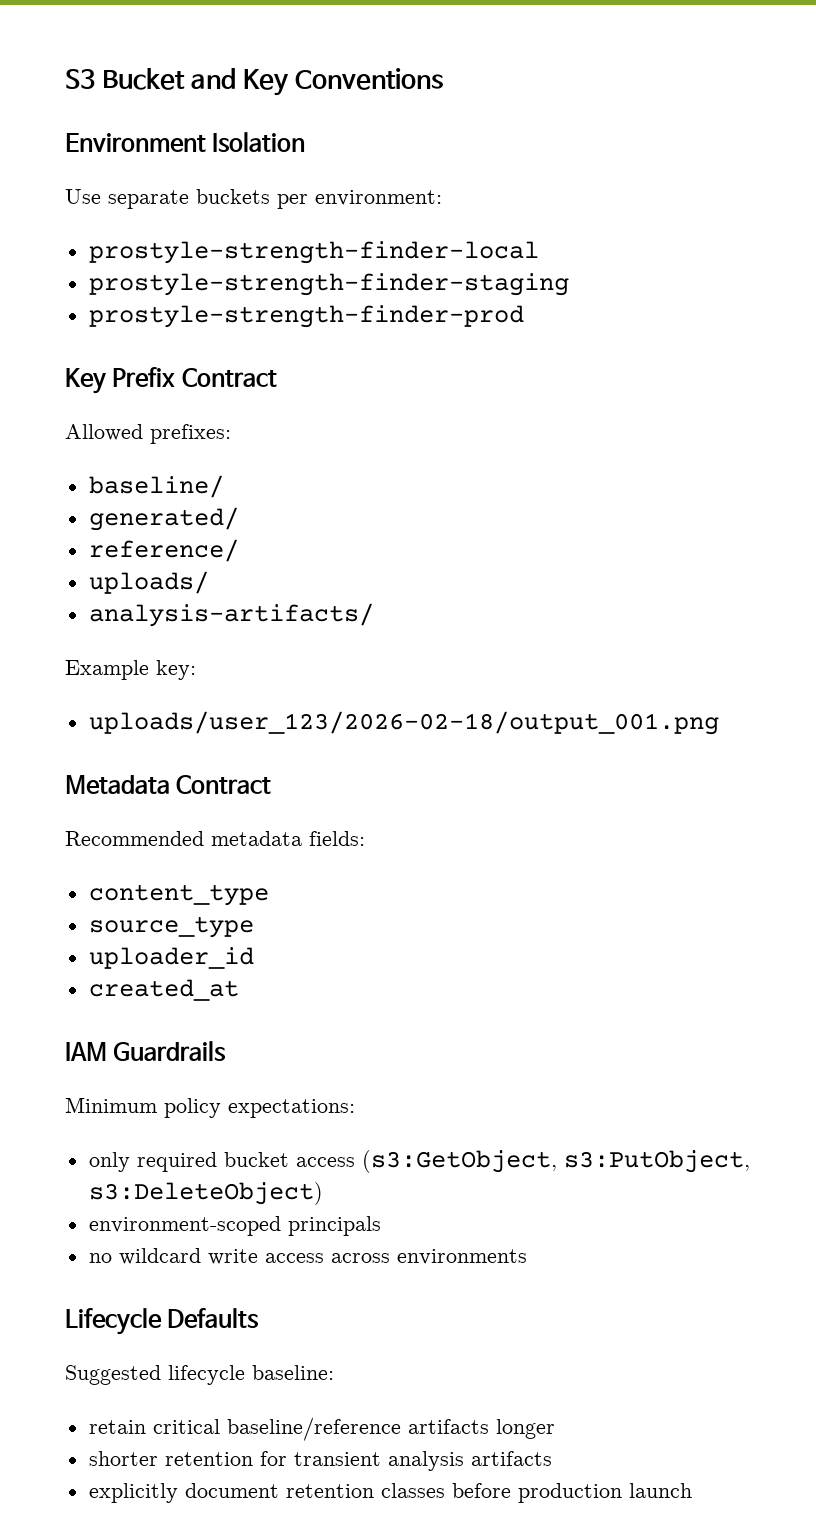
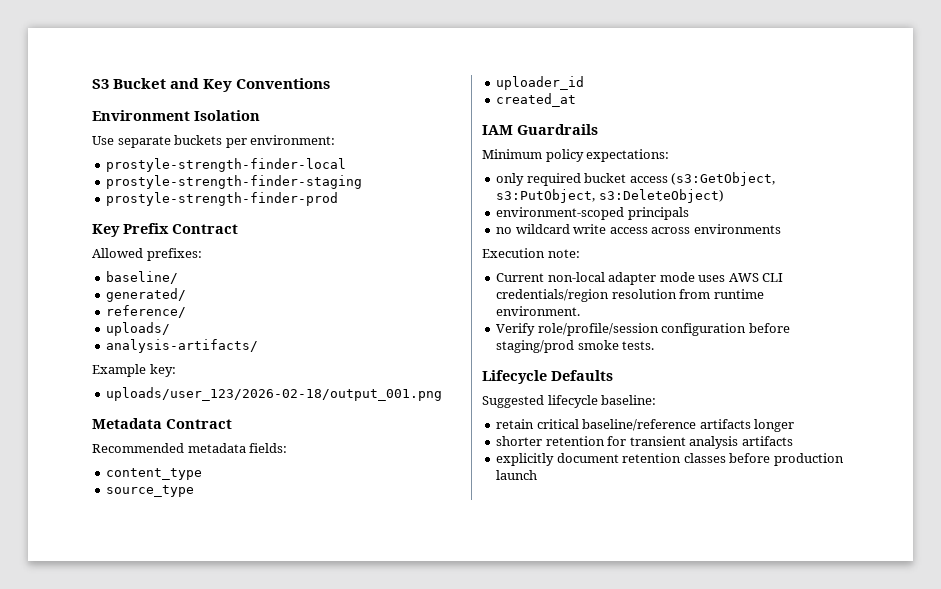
+ Execution note:
+ Current non-local adapter mode uses AWS CLI credentials/region resolution from runtime environment.
+ Verify role/profile/session configuration before staging/prod smoke tests.

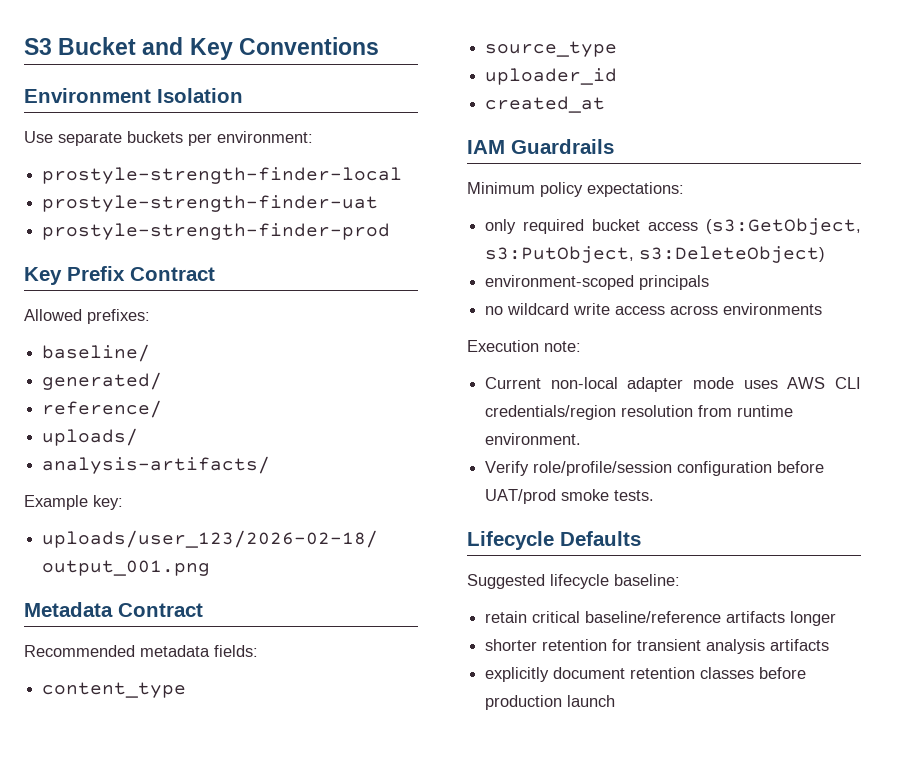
- prostyle-strength-finder-staging
+ prostyle-strength-finder-uat
- Verify role/profile/session configuration before staging/prod smoke tests.
+ Verify role/profile/session configuration before UAT/prod smoke tests.

